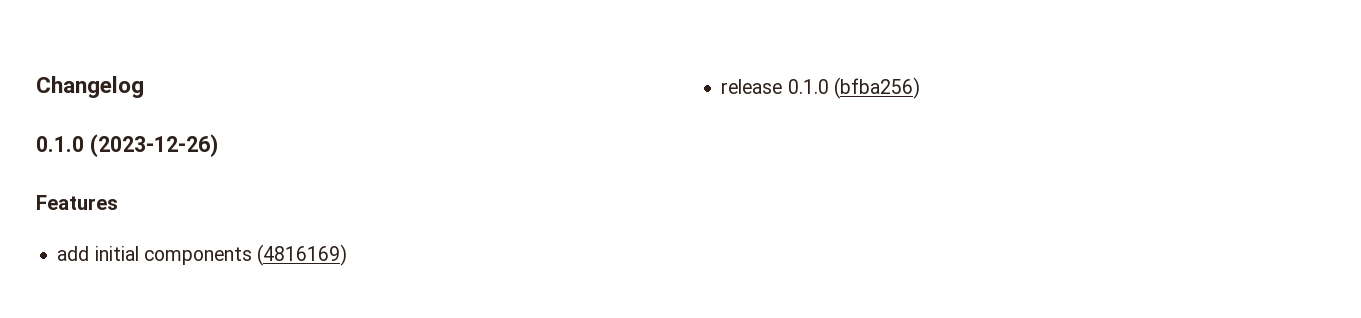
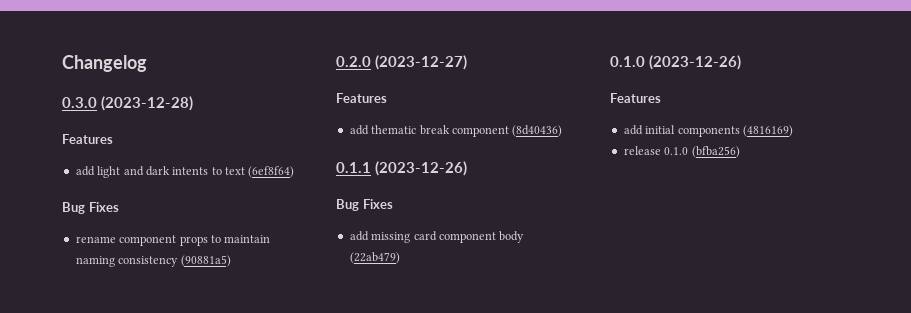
+ 0.3.0 (2023-12-28)
+ Features
+ add light and dark intents to text (6ef8f64)
+ Bug Fixes
+ rename component props to maintain naming consistency (90881a5)
+ 0.2.0 (2023-12-27)
+ Features
+ add thematic break component (8d40436)
+ 0.1.1 (2023-12-26)
+ Bug Fixes
+ add missing card component body (22ab479)

